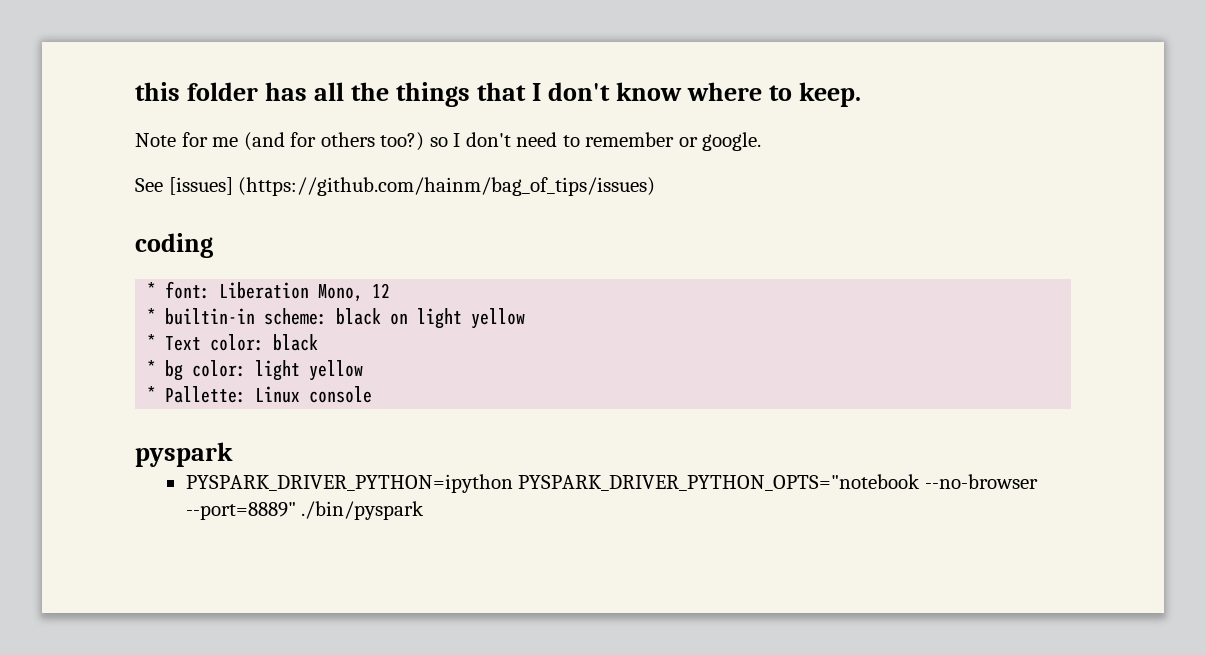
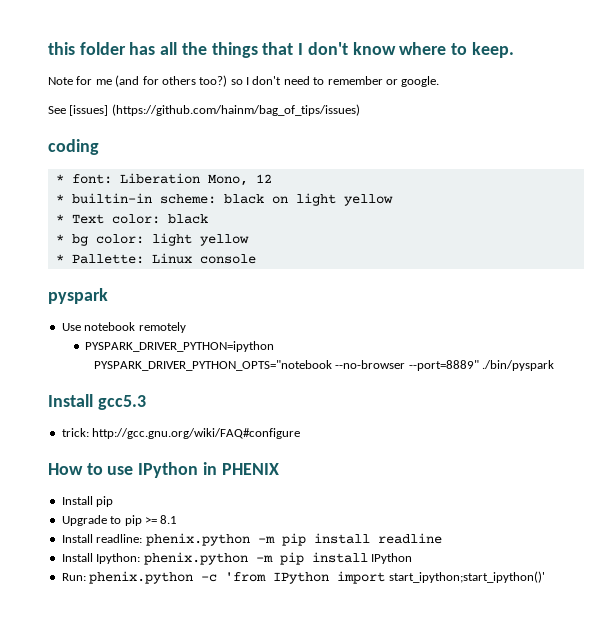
+ Use notebook remotely
- PYSPARK_DRIVER_PYTHON=ipython PYSPARK_DRIVER_PYTHON_OPTS="notebook --no-browser --port=8889" ./bin/pyspark
+ PYSPARK_DRIVER_PYTHON=ipython
+ PYSPARK_DRIVER_PYTHON_OPTS="notebook --no-browser --port=8889" ./bin/pyspark
+ Install gcc5.3
+ trick: http://gcc.gnu.org/wiki/FAQ#configure
+ How to use IPython in PHENIX
+ Install pip
+ Upgrade to pip >= 8.1
+ Install readline: phenix.python -m pip install readline
+ Install Ipython: phenix.python -m pip install IPython
+ Run: phenix.python -c 'from IPython import start_ipython;start_ipython()'

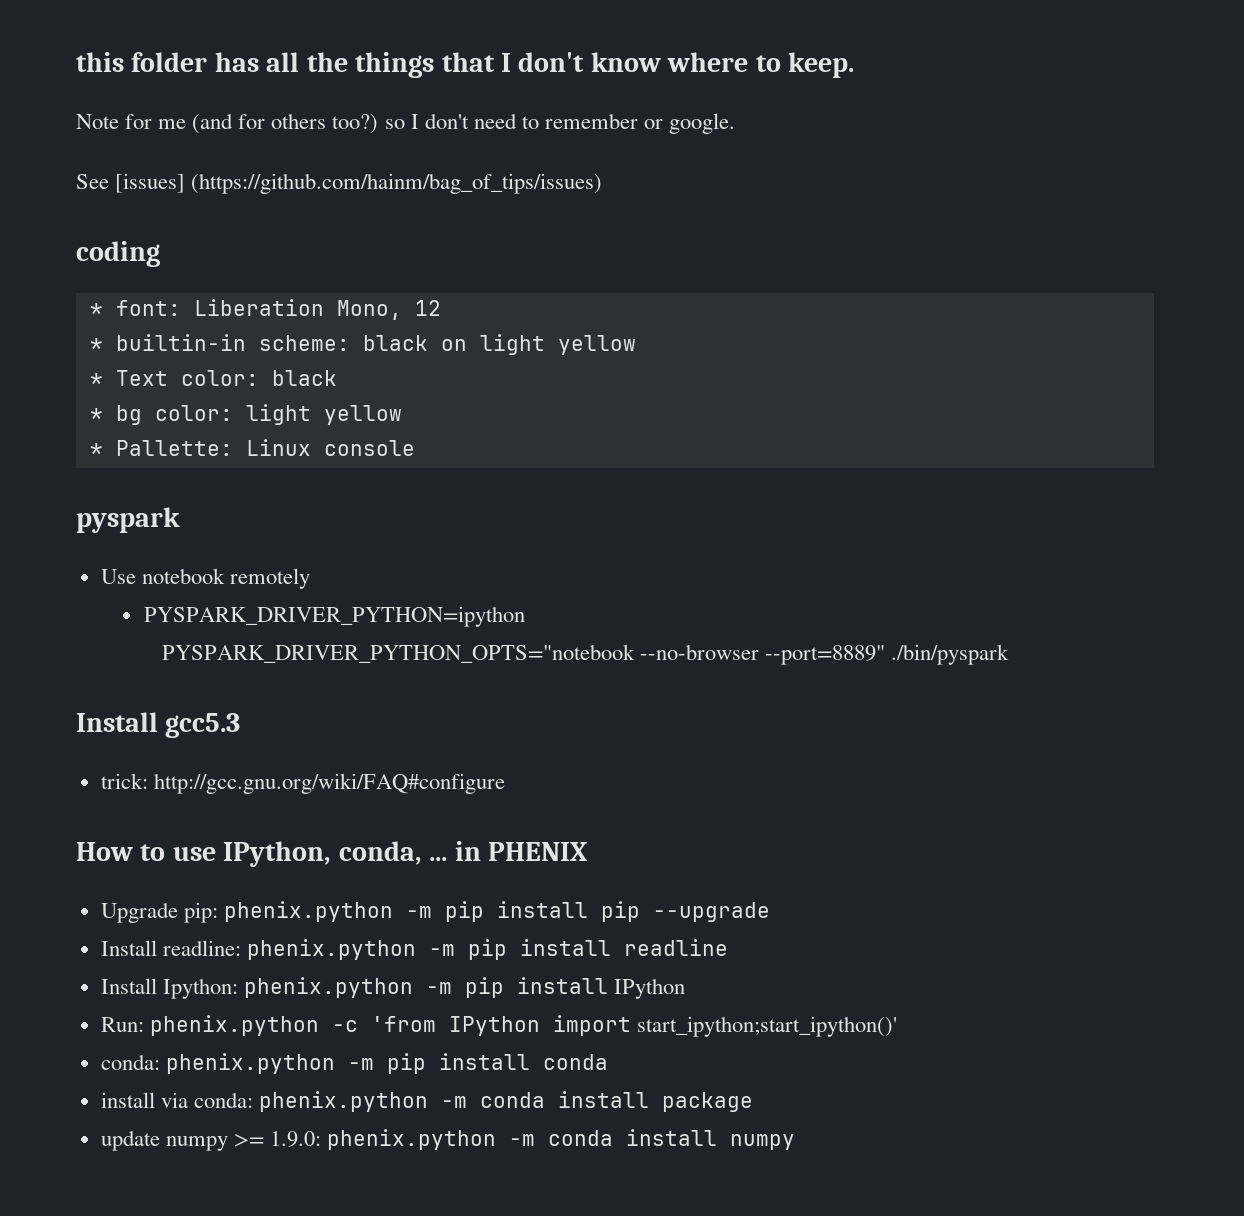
- How to use IPython in PHENIX
+ How to use IPython, conda, ... in PHENIX
- Install pip
- Upgrade to pip >= 8.1
+ Upgrade pip: phenix.python -m pip install pip --upgrade
+ conda: phenix.python -m pip install conda
+ install via conda: phenix.python -m conda install package
+ update numpy >= 1.9.0: phenix.python -m conda install numpy

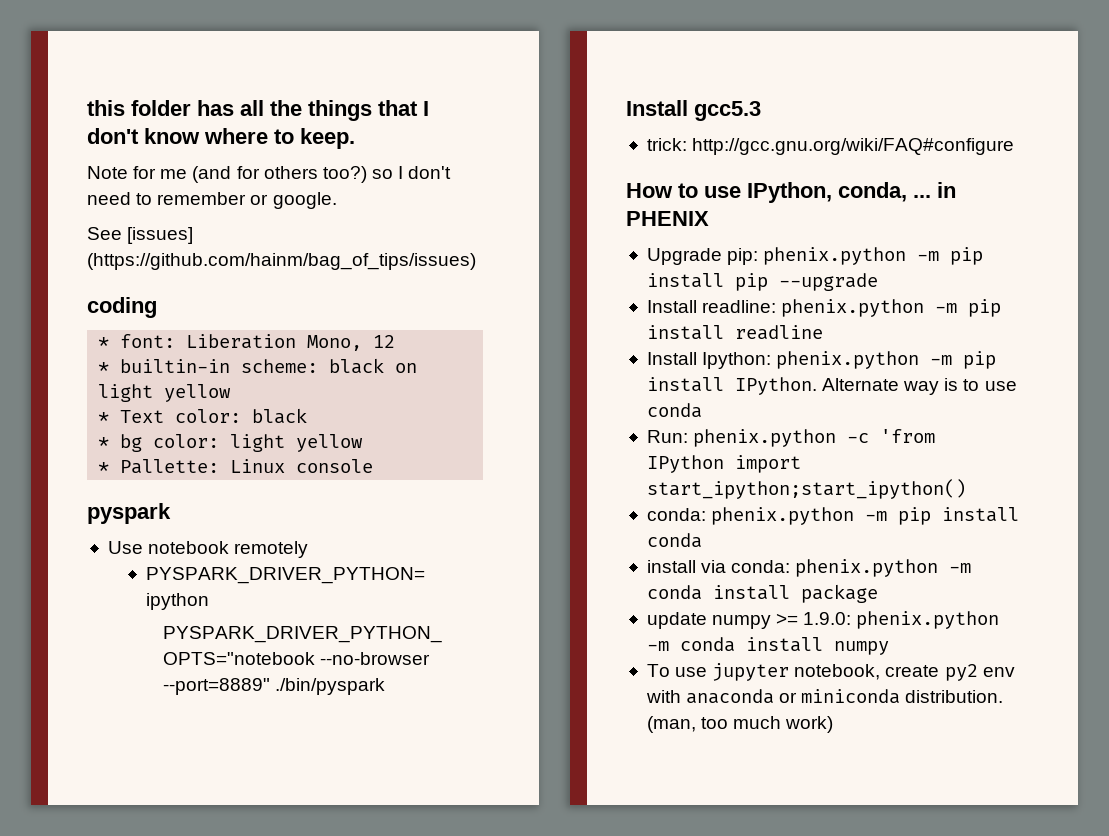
- Install Ipython: phenix.python -m pip install IPython
+ Install Ipython: phenix.python -m pip install IPython. Alternate way is to use conda
- Run: phenix.python -c 'from IPython import start_ipython;start_ipython()'
+ Run: phenix.python -c 'from IPython import start_ipython;start_ipython()
+ To use jupyter notebook, create py2 env with anaconda or miniconda distribution. (man, too much work)

